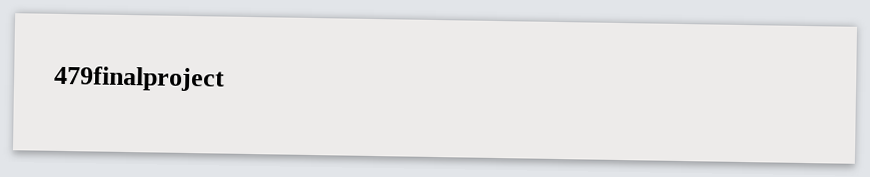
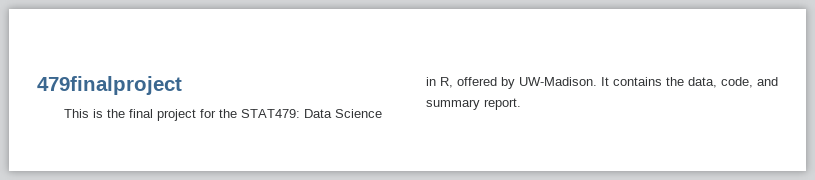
+ This is the final project for the STAT479: Data Science in R, offered by UW-Madison. It contains the data, code, and summary report.

